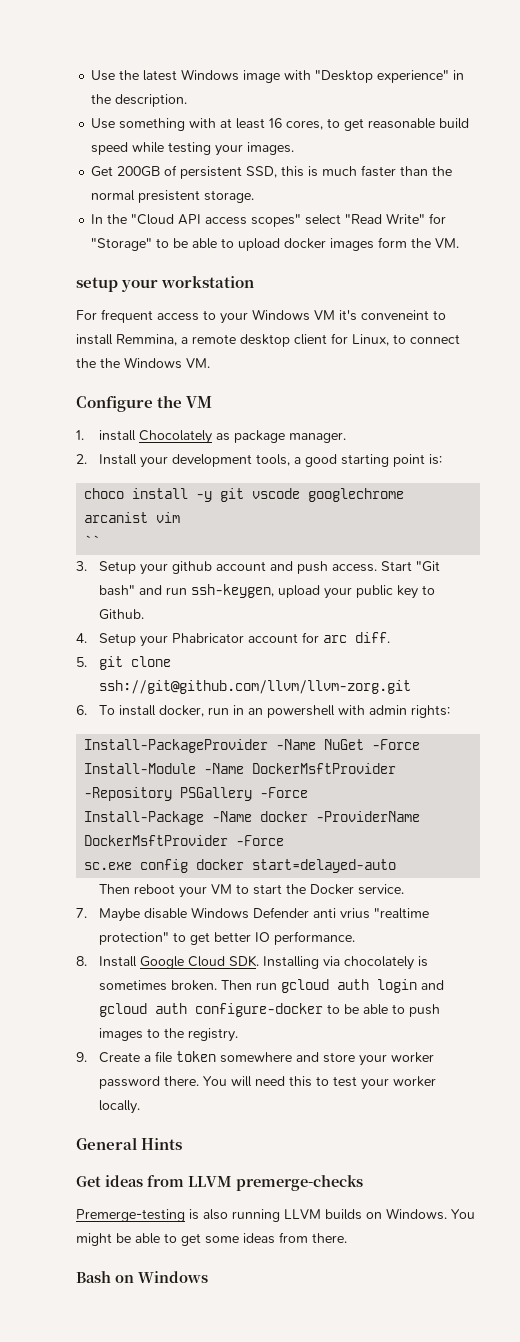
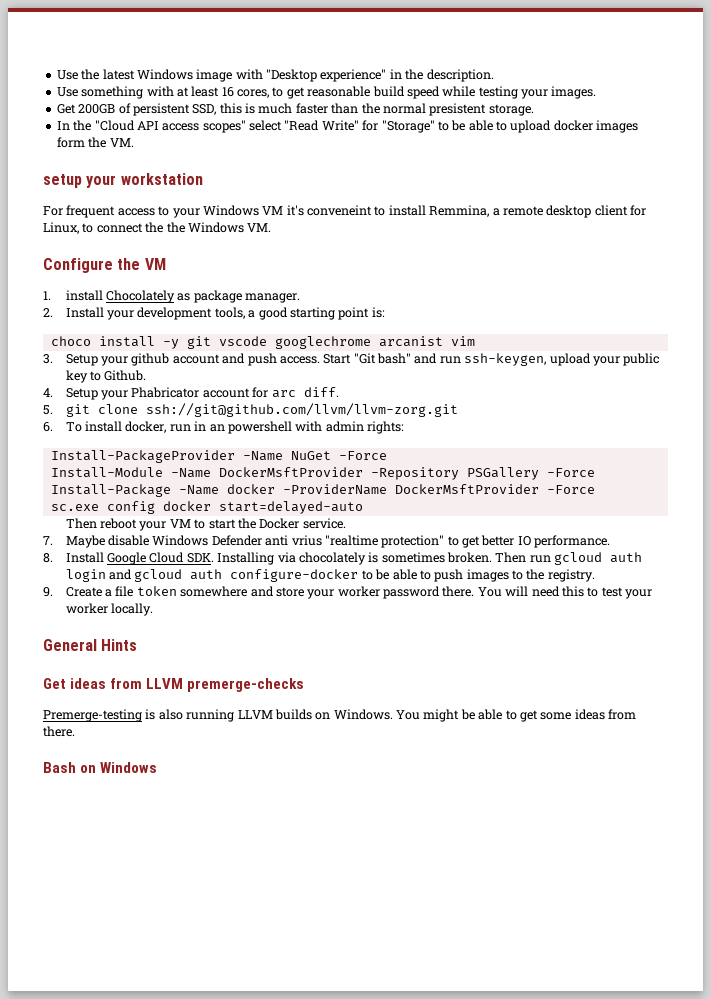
- ``

